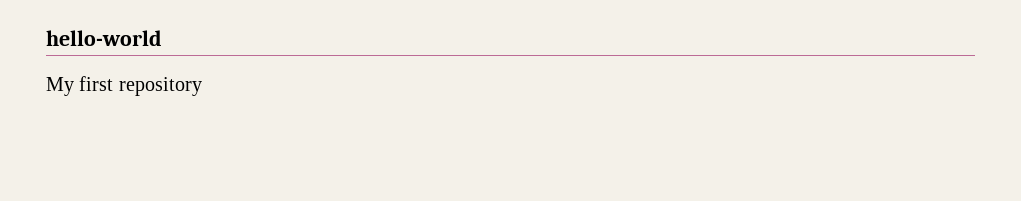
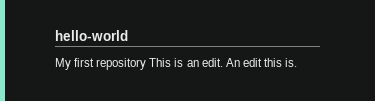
- My first repository
+ My first repository This is an edit. An edit this is.

